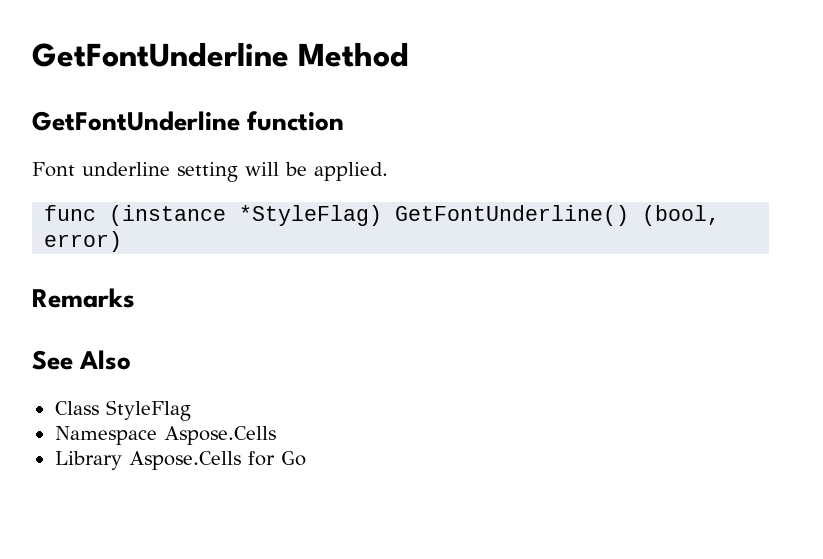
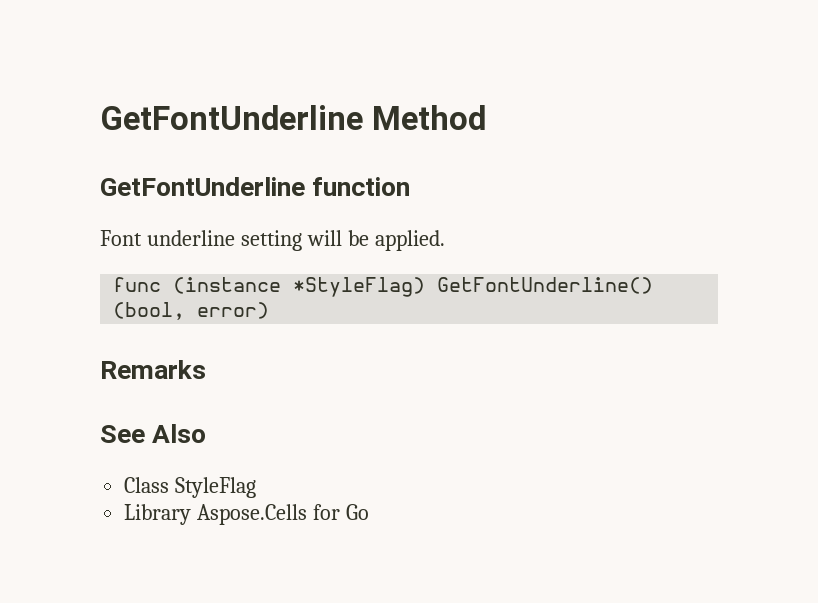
- Namespace Aspose.Cells

